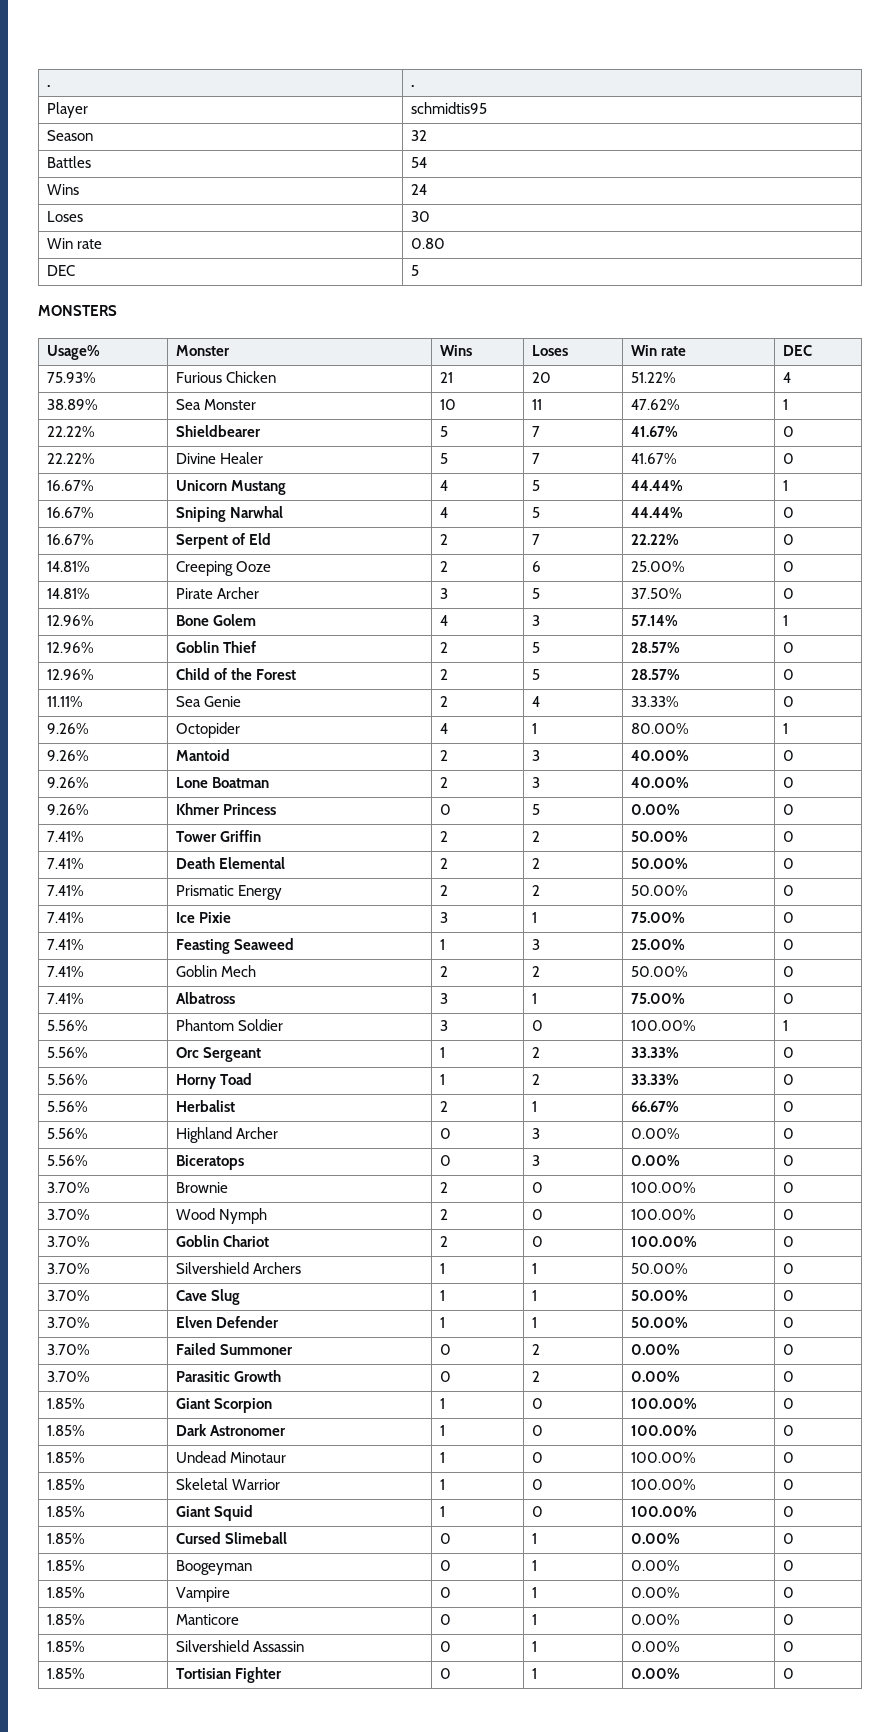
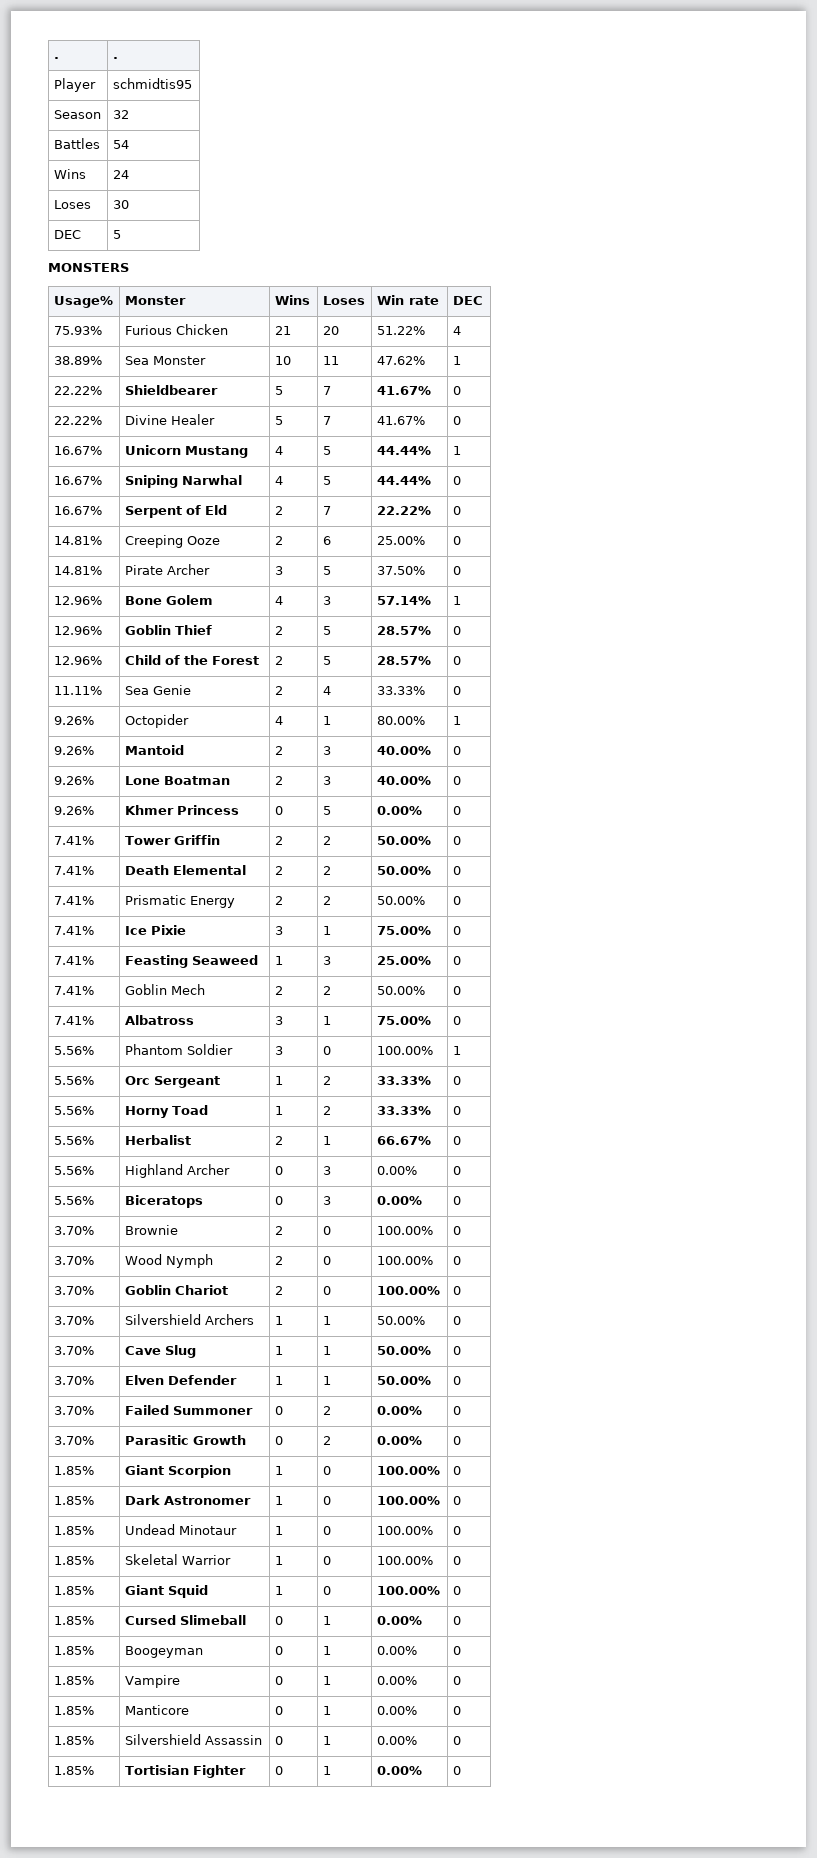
- Win rate | 0.80

